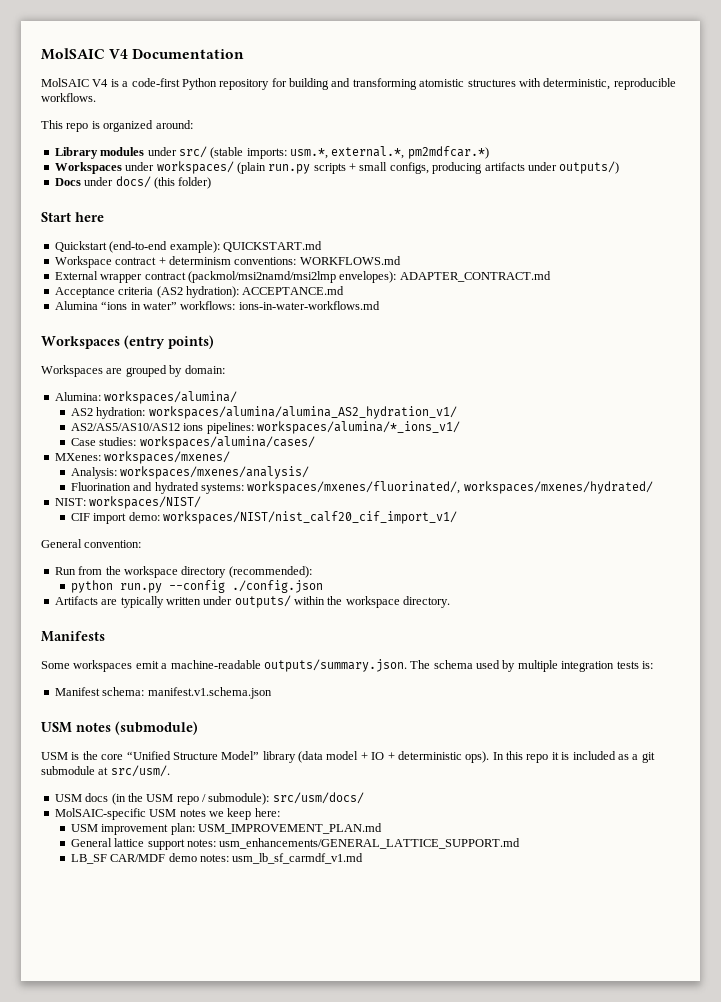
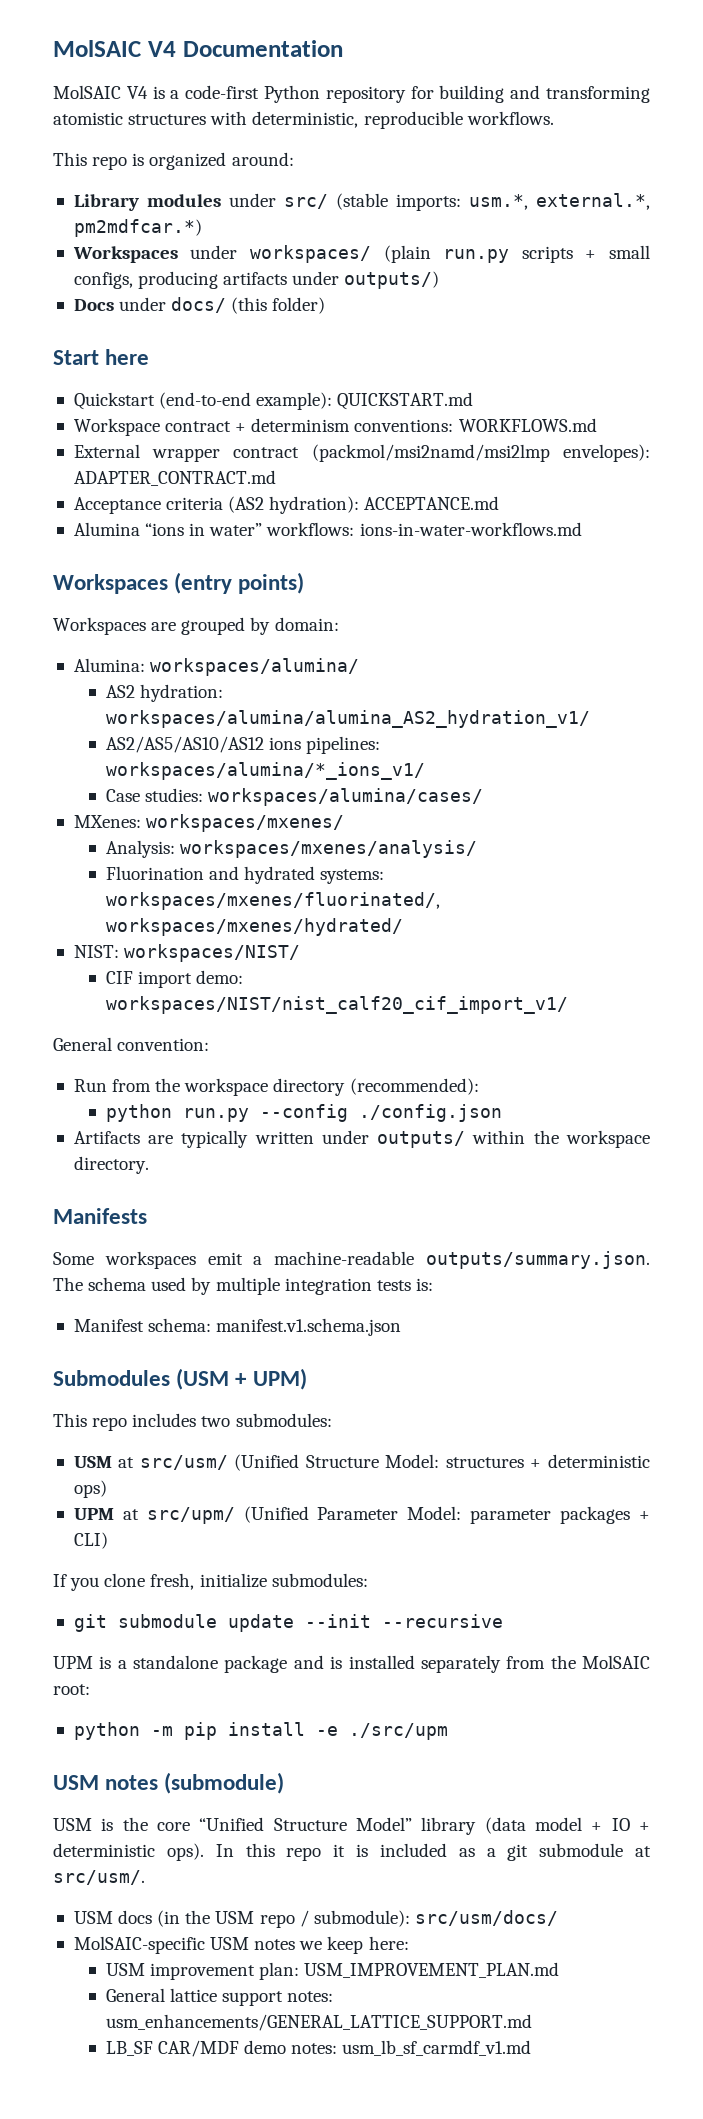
+ Submodules (USM + UPM)
+ This repo includes two submodules:
+ USM at src/usm/ (Unified Structure Model: structures + deterministic ops)
+ UPM at src/upm/ (Unified Parameter Model: parameter packages + CLI)
+ If you clone fresh, initialize submodules:
+ git submodule update --init --recursive
+ UPM is a standalone package and is installed separately from the MolSAIC root:
+ python -m pip install -e ./src/upm

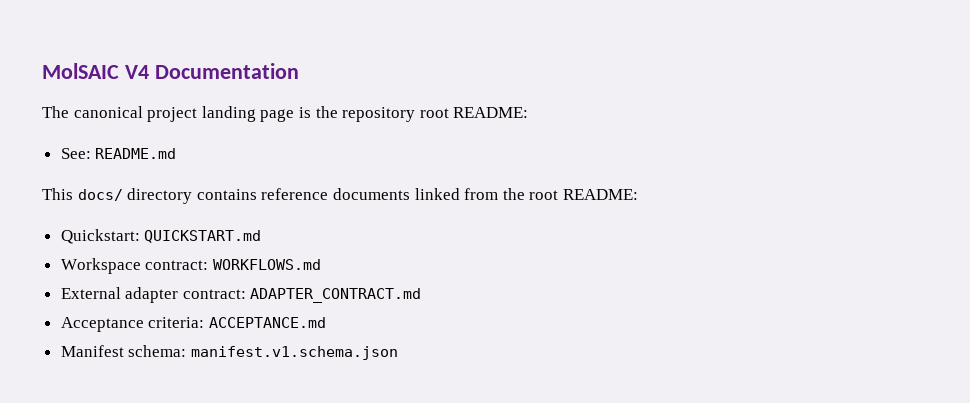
- MolSAIC V4 is a code-first Python repository for building and transforming atomistic structures with deterministic, reproducible workflows.
- This repo is organized around:
- Library modules under src/ (stable imports: usm.*, external.*, pm2mdfcar.*)
- Workspaces under workspaces/ (plain run.py scripts + small configs, producing artifacts under outputs/)
- Docs under docs/ (this folder)
- Start here
- Quickstart (end-to-end example): QUICKSTART.md
- Workspace contract + determinism conventions: WORKFLOWS.md
- External wrapper contract (packmol/msi2namd/msi2lmp envelopes): ADAPTER_CONTRACT.md
- Acceptance criteria (AS2 hydration): ACCEPTANCE.md
- Alumina “ions in water” workflows: ions-in-water-workflows.md
- Workspaces (entry points)
- Workspaces are grouped by domain:
- Alumina: workspaces/alumina/
- AS2 hydration: workspaces/alumina/alumina_AS2_hydration_v1/
- AS2/AS5/AS10/AS12 ions pipelines: workspaces/alumina/*_ions_v1/
- Case studies: workspaces/alumina/cases/
- MXenes: workspaces/mxenes/
- Analysis: workspaces/mxenes/analysis/
- Fluorination and hydrated systems: workspaces/mxenes/fluorinated/, workspaces/mxenes/hydrated/
- NIST: workspaces/NIST/
- CIF import demo: workspaces/NIST/nist_calf20_cif_import_v1/
- General convention:
- Run from the workspace directory (recommended):
- python run.py --config ./config.json
- Artifacts are typically written under outputs/ within the workspace directory.
- Manifests
- Some workspaces emit a machine-readable outputs/summary.json. The schema used by multiple integration tests is:
+ The canonical project landing page is the repository root README:
+ See: README.md
+ This docs/ directory contains reference documents linked from the root README:
+ Quickstart: QUICKSTART.md
+ Workspace contract: WORKFLOWS.md
+ External adapter contract: ADAPTER_CONTRACT.md
+ Acceptance criteria: ACCEPTANCE.md
  Manifest schema: manifest.v1.schema.json
- Submodules (USM + UPM)
- This repo includes two submodules:
- USM at src/usm/ (Unified Structure Model: structures + deterministic ops)
- UPM at src/upm/ (Unified Parameter Model: parameter packages + CLI)
- If you clone fresh, initialize submodules:
- git submodule update --init --recursive
- UPM is a standalone package and is installed separately from the MolSAIC root:
- python -m pip install -e ./src/upm
- USM notes (submodule)
- USM is the core “Unified Structure Model” library (data model + IO + deterministic ops). In this repo it is included as a git submodule at src/usm/.
- USM docs (in the USM repo / submodule): src/usm/docs/
- MolSAIC-specific USM notes we keep here:
- USM improvement plan: USM_IMPROVEMENT_PLAN.md
- General lattice support notes: usm_enhancements/GENERAL_LATTICE_SUPPORT.md
- LB_SF CAR/MDF demo notes: usm_lb_sf_carmdf_v1.md

